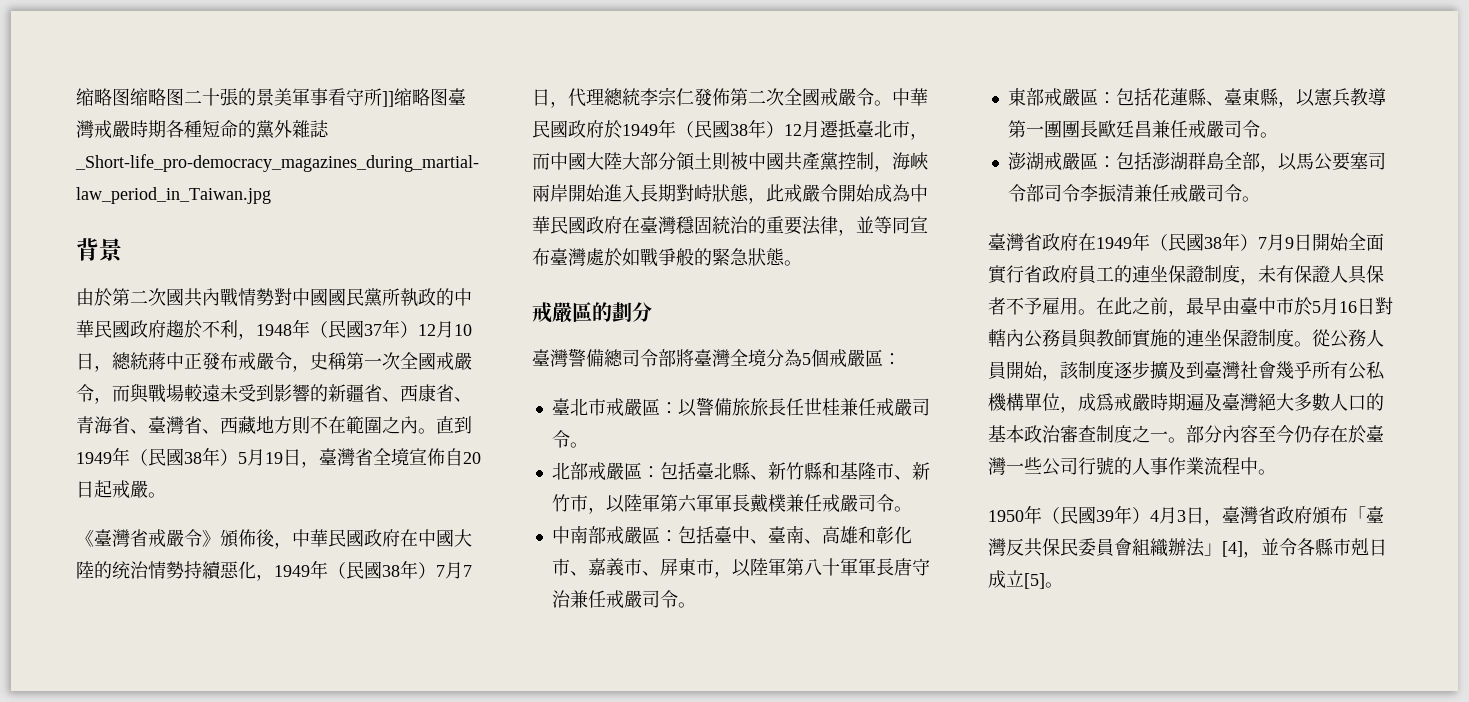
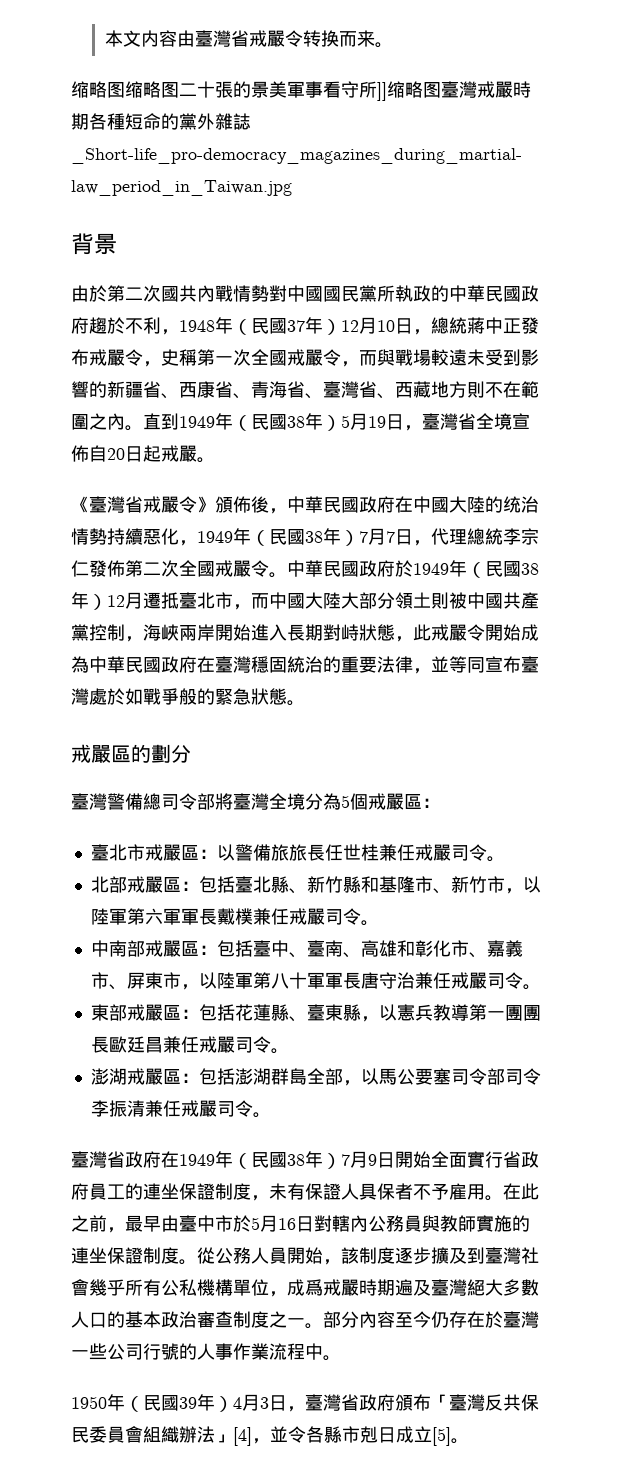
+ 本文内容由臺灣省戒嚴令转换而来。

